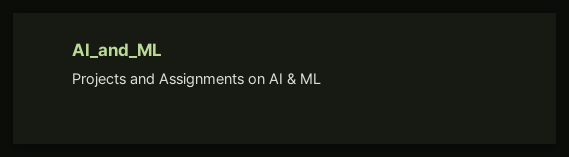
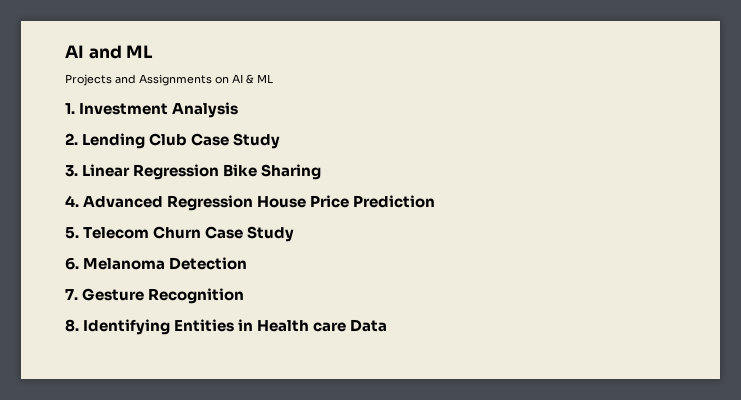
- AI_and_ML
+ AI and ML
+ 1. Investment Analysis
+ 2. Lending Club Case Study
+ 3. Linear Regression Bike Sharing
+ 4. Advanced Regression House Price Prediction
+ 5. Telecom Churn Case Study
+ 6. Melanoma Detection
+ 7. Gesture Recognition
+ 8. Identifying Entities in Health care Data

